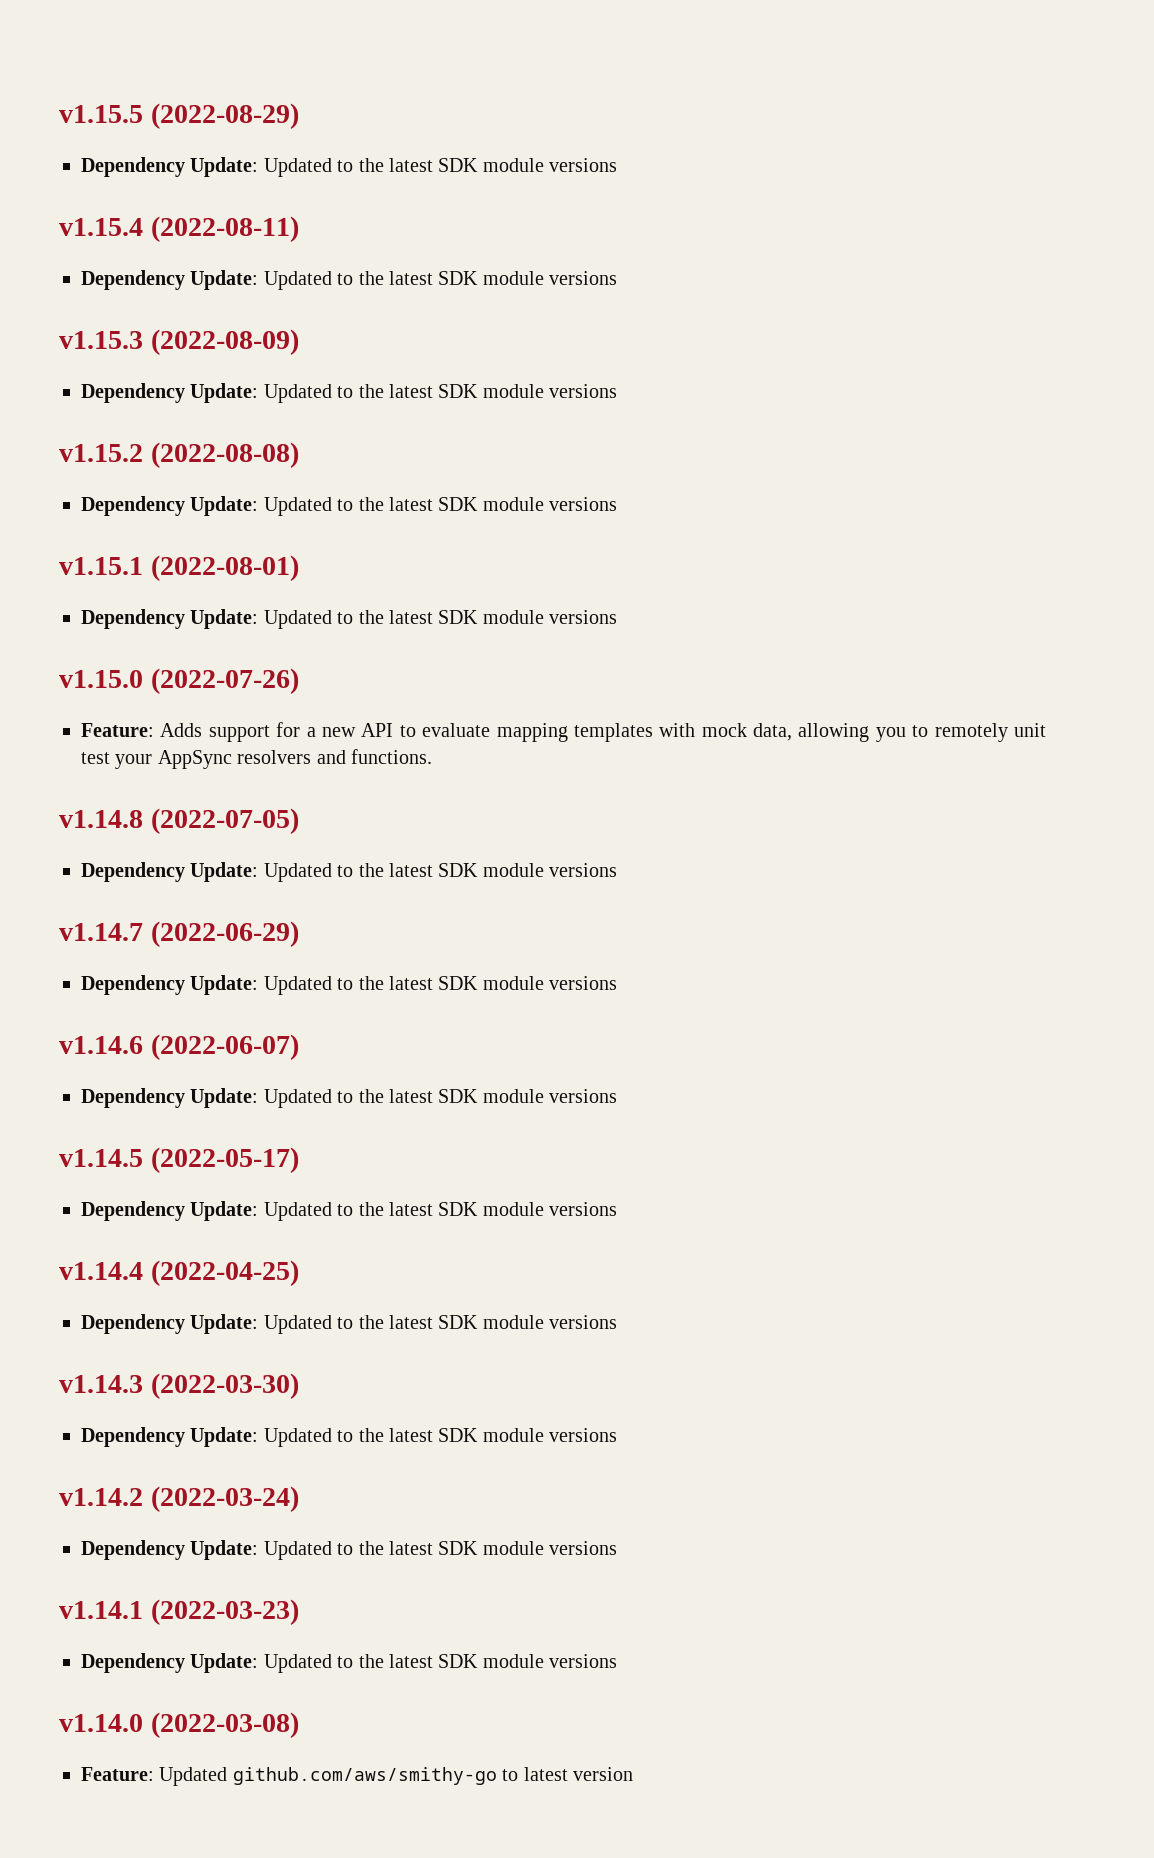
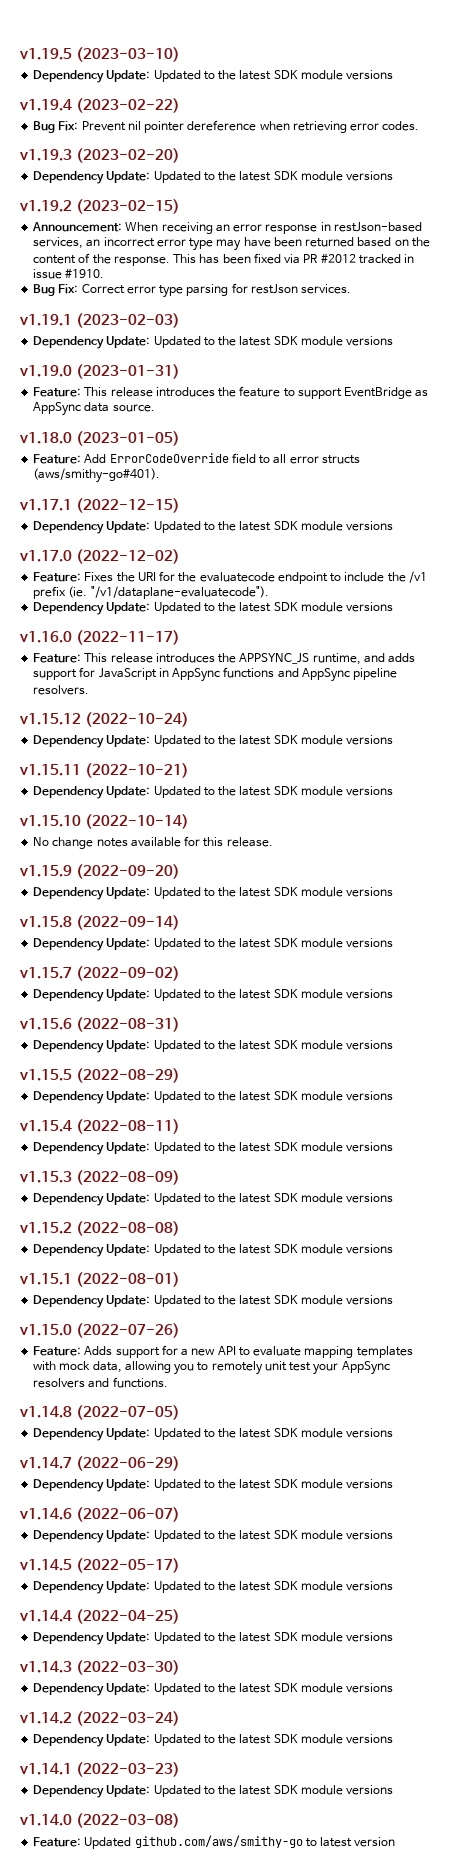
+ v1.19.5 (2023-03-10)
+ Dependency Update: Updated to the latest SDK module versions
+ v1.19.4 (2023-02-22)
+ Bug Fix: Prevent nil pointer dereference when retrieving error codes.
+ v1.19.3 (2023-02-20)
+ Dependency Update: Updated to the latest SDK module versions
+ v1.19.2 (2023-02-15)
+ Announcement: When receiving an error response in restJson-based services, an incorrect error type may have been returned based on the content of the response. This has been fixed via PR #2012 tracked in issue #1910.
+ Bug Fix: Correct error type parsing for restJson services.
+ v1.19.1 (2023-02-03)
+ Dependency Update: Updated to the latest SDK module versions
+ v1.19.0 (2023-01-31)
+ Feature: This release introduces the feature to support EventBridge as AppSync data source.
+ v1.18.0 (2023-01-05)
+ Feature: Add ErrorCodeOverride field to all error structs (aws/smithy-go#401).
+ v1.17.1 (2022-12-15)
+ Dependency Update: Updated to the latest SDK module versions
+ v1.17.0 (2022-12-02)
+ Feature: Fixes the URI for the evaluatecode endpoint to include the /v1 prefix (ie. "/v1/dataplane-evaluatecode").
+ Dependency Update: Updated to the latest SDK module versions
+ v1.16.0 (2022-11-17)
+ Feature: This release introduces the APPSYNC_JS runtime, and adds support for JavaScript in AppSync functions and AppSync pipeline resolvers.
+ v1.15.12 (2022-10-24)
+ Dependency Update: Updated to the latest SDK module versions
+ v1.15.11 (2022-10-21)
+ Dependency Update: Updated to the latest SDK module versions
+ v1.15.10 (2022-10-14)
+ No change notes available for this release.
+ v1.15.9 (2022-09-20)
+ Dependency Update: Updated to the latest SDK module versions
+ v1.15.8 (2022-09-14)
+ Dependency Update: Updated to the latest SDK module versions
+ v1.15.7 (2022-09-02)
+ Dependency Update: Updated to the latest SDK module versions
+ v1.15.6 (2022-08-31)
+ Dependency Update: Updated to the latest SDK module versions

